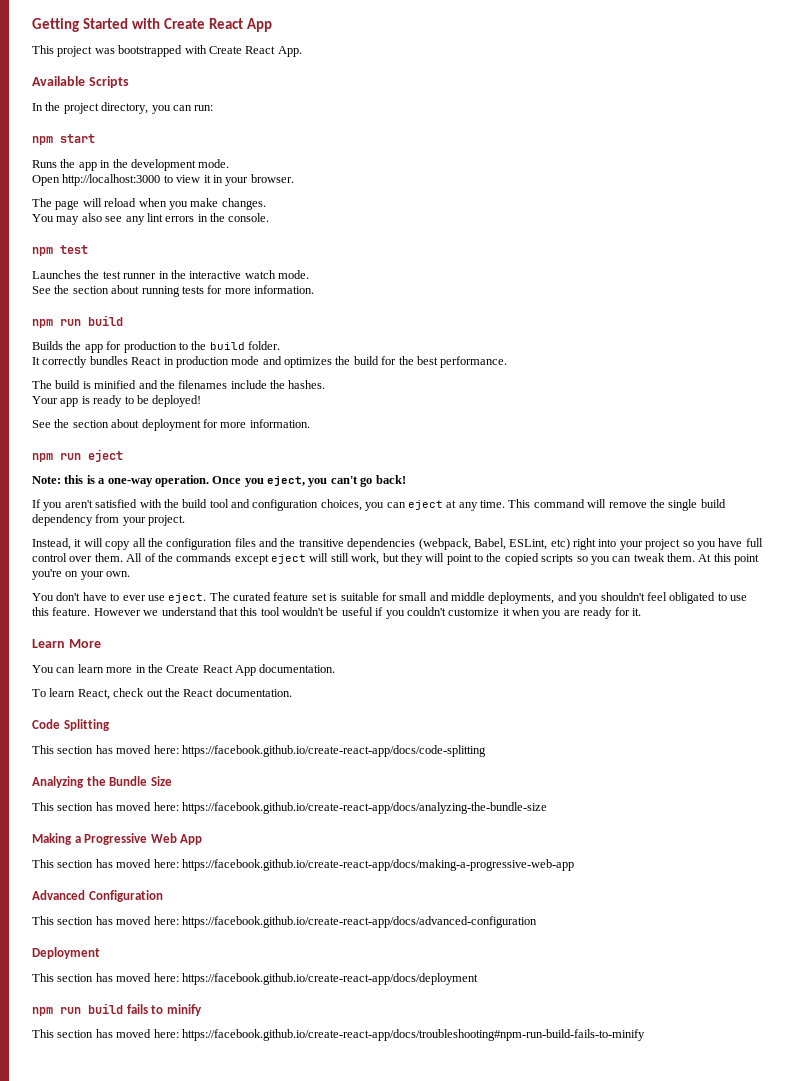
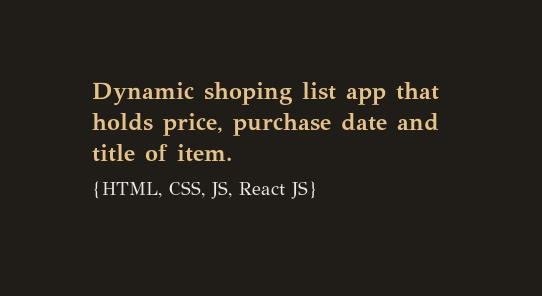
- Getting Started with Create React App
- This project was bootstrapped with Create React App.
- Available Scripts
- In the project directory, you can run:
- npm start
- Runs the app in the development mode.
- Open http://localhost:3000 to view it in your browser.
- The page will reload when you make changes.
- You may also see any lint errors in the console.
- npm test
- Launches the test runner in the interactive watch mode.
- See the section about running tests for more information.
- npm run build
- Builds the app for production to the build folder.
- It correctly bundles React in production mode and optimizes the build for the best performance.
- The build is minified and the filenames include the hashes.
- Your app is ready to be deployed!
- See the section about deployment for more information.
- npm run eject
- Note: this is a one-way operation. Once you eject, you can't go back!
- If you aren't satisfied with the build tool and configuration choices, you can eject at any time. This command will remove the single build dependency from your project.
- Instead, it will copy all the configuration files and the transitive dependencies (webpack, Babel, ESLint, etc) right into your project so you have full control over them. All of the commands except eject will still work, but they will point to the copied scripts so you can tweak them. At this point you're on your own.
- You don't have to ever use eject. The curated feature set is suitable for small and middle deployments, and you shouldn't feel obligated to use this feature. However we understand that this tool wouldn't be useful if you couldn't customize it when you are ready for it.
- Learn More
- You can learn more in the Create React App documentation.
- To learn React, check out the React documentation.
- Code Splitting
- This section has moved here: https://facebook.github.io/create-react-app/docs/code-splitting
- Analyzing the Bundle Size
- This section has moved here: https://facebook.github.io/create-react-app/docs/analyzing-the-bundle-size
- Making a Progressive Web App
- This section has moved here: https://facebook.github.io/create-react-app/docs/making-a-progressive-web-app
- Advanced Configuration
- This section has moved here: https://facebook.github.io/create-react-app/docs/advanced-configuration
- Deployment
- This section has moved here: https://facebook.github.io/create-react-app/docs/deployment
- npm run build fails to minify
- This section has moved here: https://facebook.github.io/create-react-app/docs/troubleshooting#npm-run-build-fails-to-minify
+ Dynamic shoping list app that holds price, purchase date and title of item.
+ {HTML, CSS, JS, React JS}

